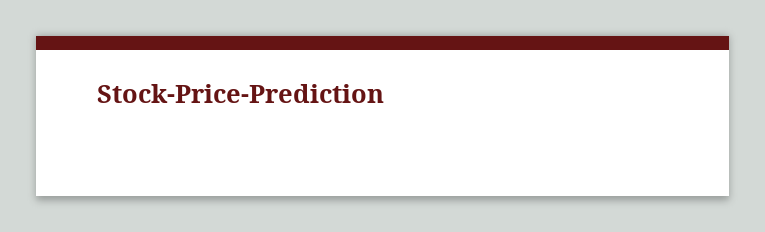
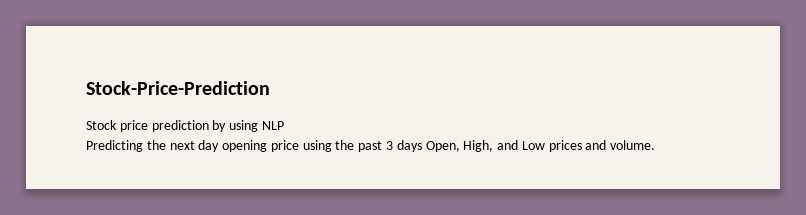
+ Stock price prediction by using NLP
+ Predicting the next day opening price using the past 3 days Open, High, and Low prices and volume.

